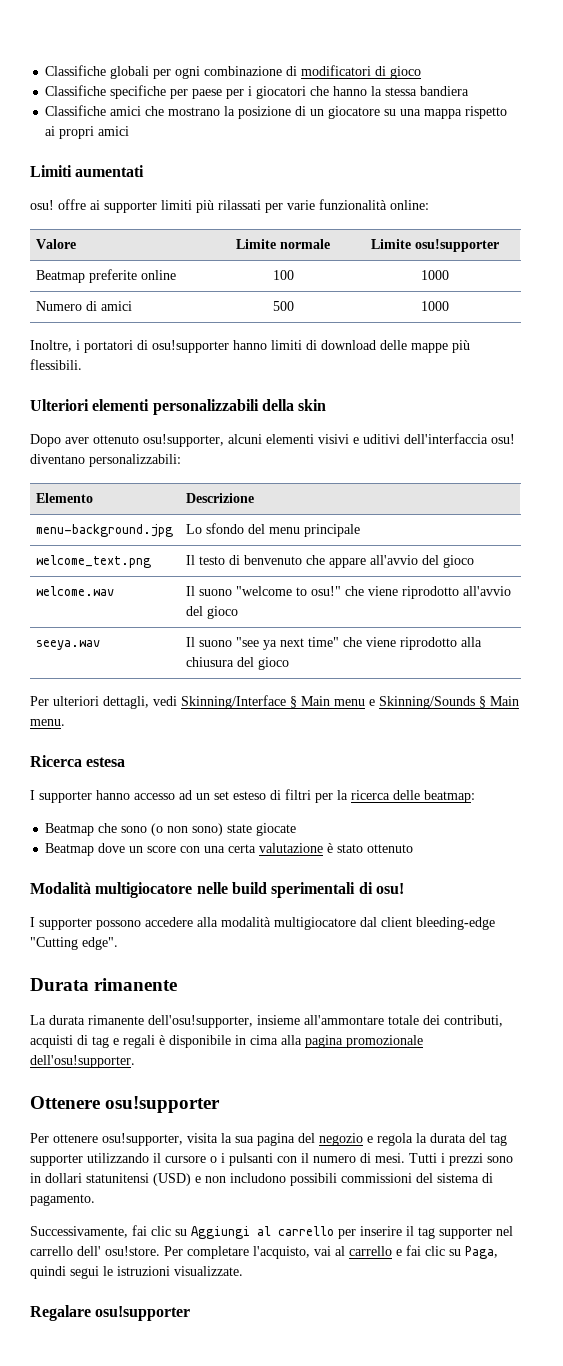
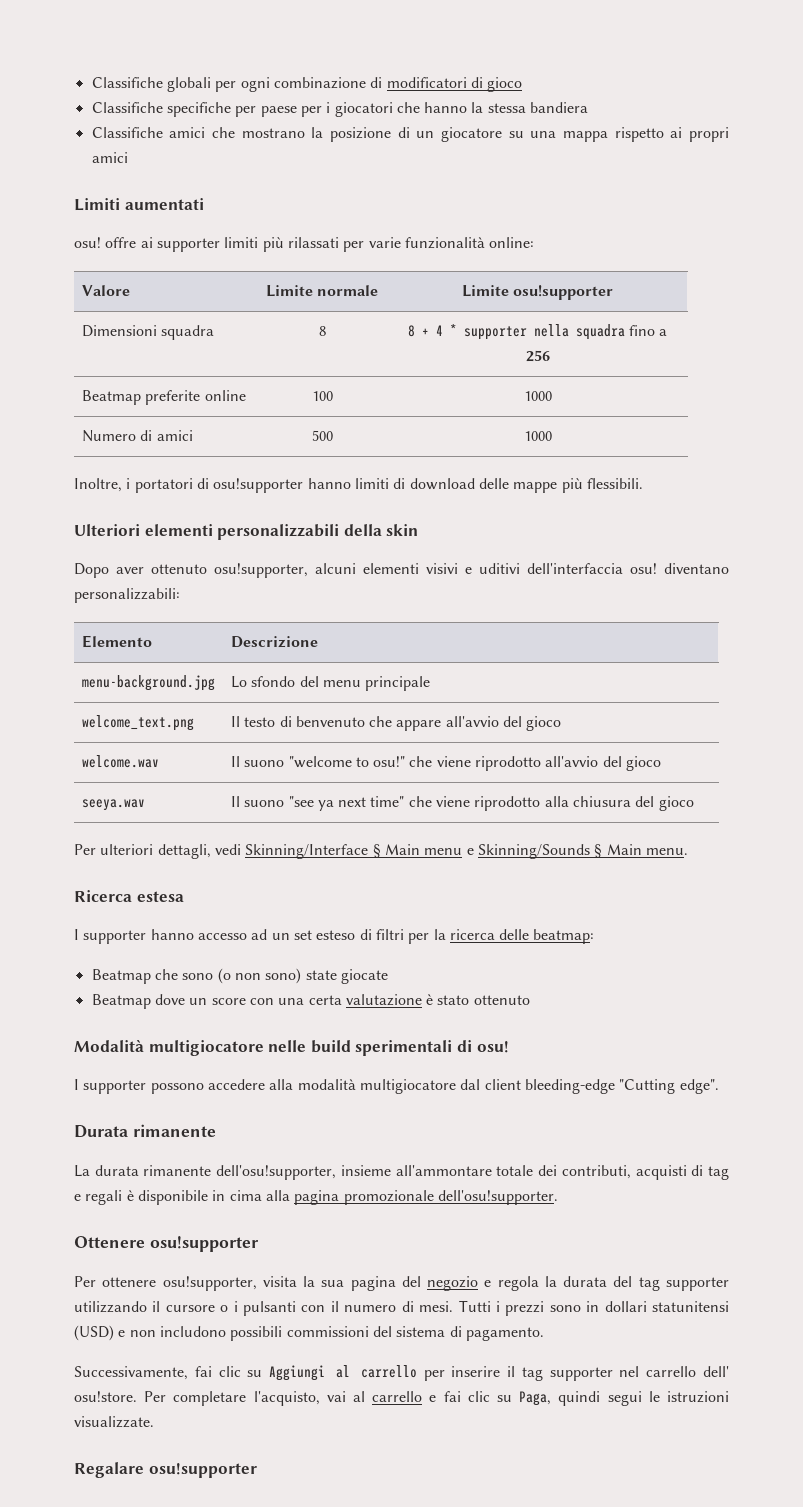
+ Dimensioni squadra | 8 | 8 + 4 * supporter nella squadra fino a 256

